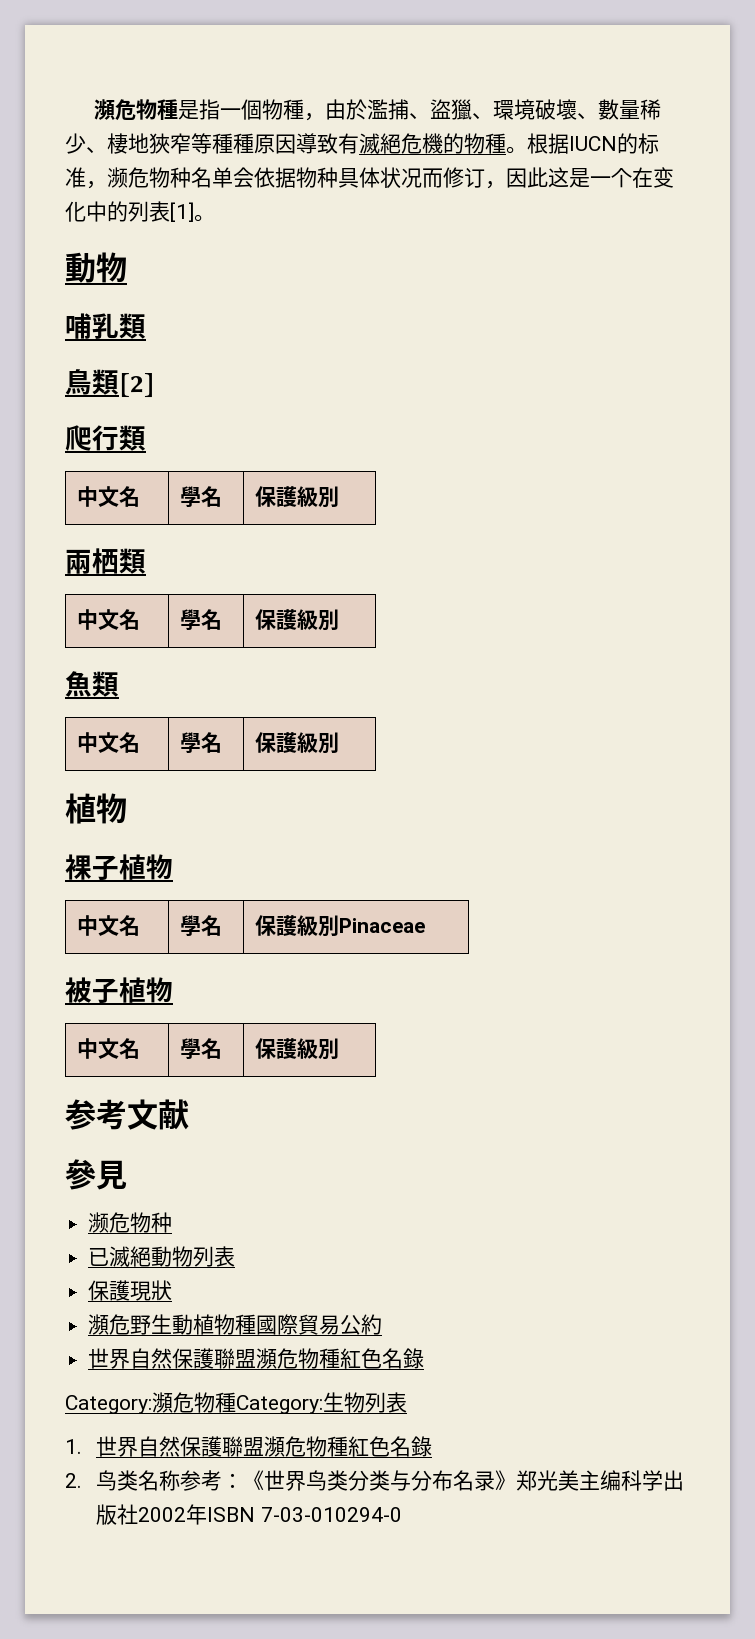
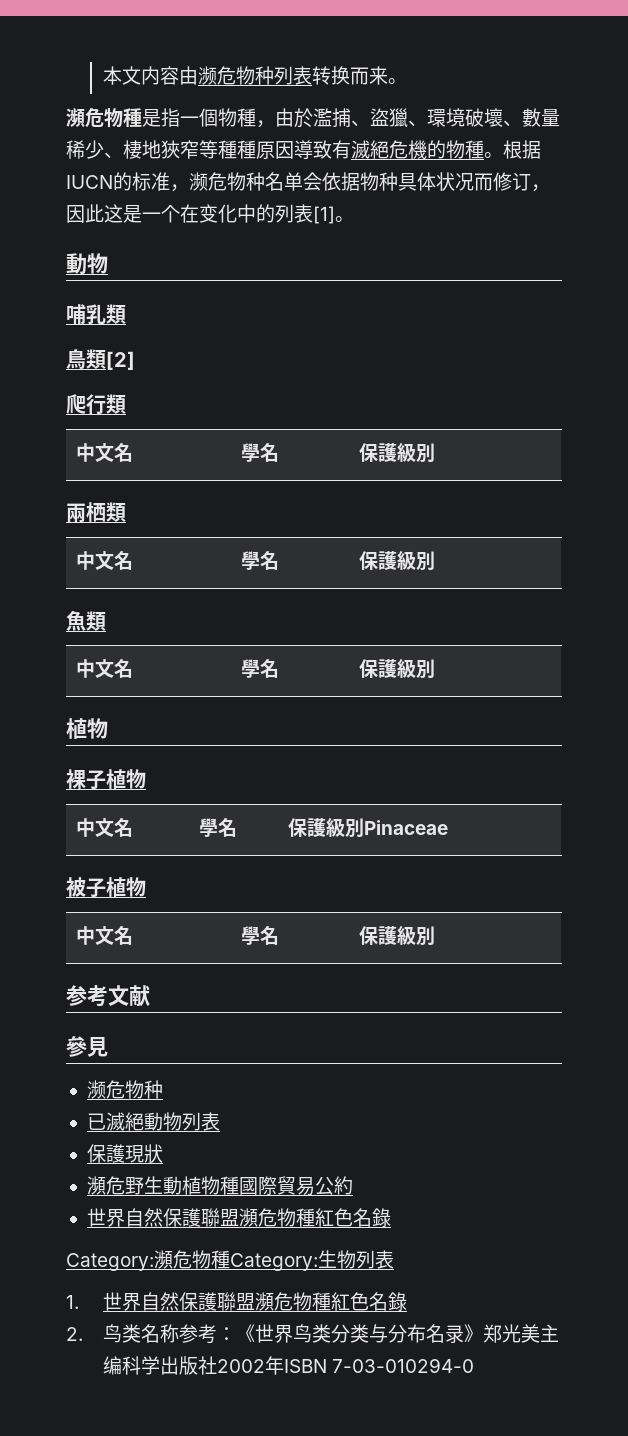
+ 本文内容由濒危物种列表转换而来。

